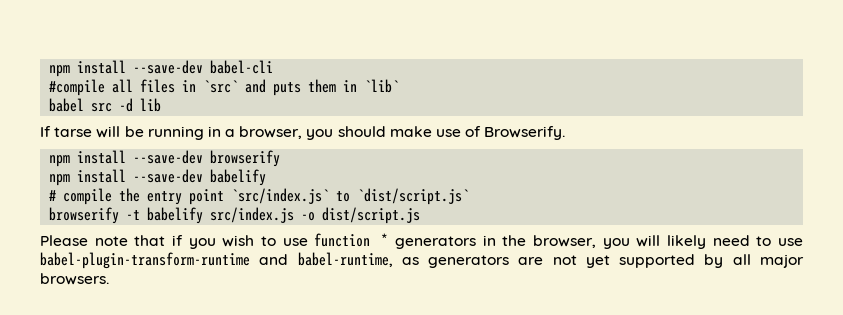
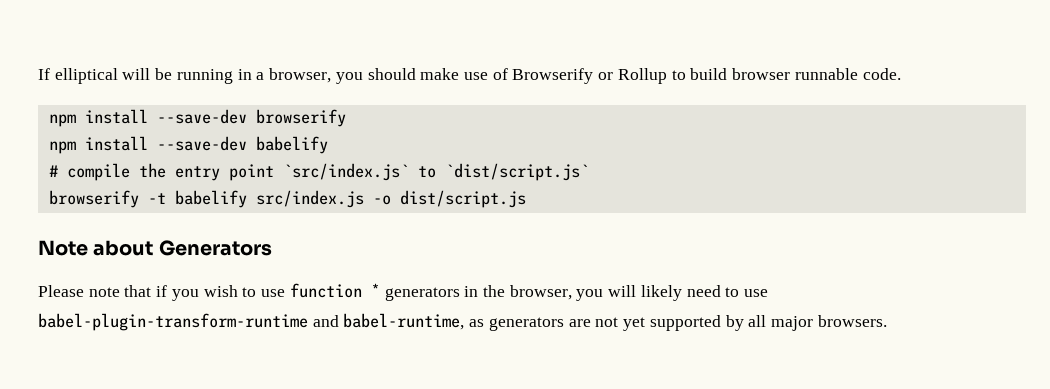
- npm install --save-dev babel-cli
- #compile all files in `src` and puts them in `lib`
- babel src -d lib
- If tarse will be running in a browser, you should make use of Browserify.
+ If elliptical will be running in a browser, you should make use of Browserify or Rollup to build browser runnable code.
+ Note about Generators

